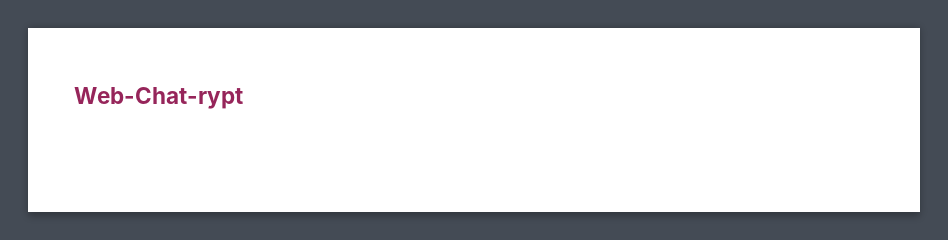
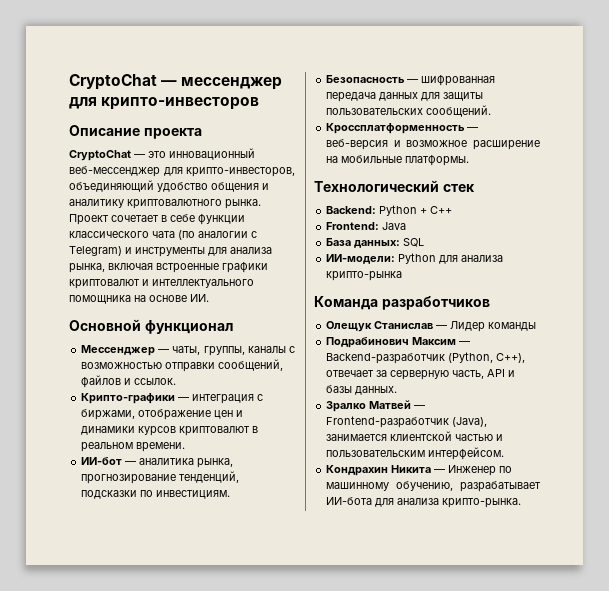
- Web-Chat-rypt
+ CryptoChat — мессенджер для крипто-инвесторов
+ Описание проекта
+ CryptoChat — это инновационный веб-мессенджер для крипто-инвесторов, объединяющий удобство общения и аналитику криптовалютного рынка. Проект сочетает в себе функции классического чата (по аналогии с Telegram) и инструменты для анализа рынка, включая встроенные графики криптовалют и интеллектуального помощника на основе ИИ.
+ Основной функционал
+ Мессенджер — чаты, группы, каналы с возможностью отправки сообщений, файлов и ссылок.
+ Крипто-графики — интеграция с биржами, отображение цен и динамики курсов криптовалют в реальном времени.
+ ИИ-бот — аналитика рынка, прогнозирование тенденций, подсказки по инвестициям.
+ Безопасность — шифрованная передача данных для защиты пользовательских сообщений.
+ Кроссплатформенность — веб-версия и возможное расширение на мобильные платформы.
+ Технологический стек
+ Backend: Python + C++
+ Frontend: Java
+ База данных: SQL
+ ИИ-модели: Python для анализа крипто-рынка
+ Команда разработчиков
+ Олещук Станислав — Лидер команды
+ Подрабинович Максим — Backend-разработчик (Python, C++), отвечает за серверную часть, API и базы данных.
+ Зралко Матвей — Frontend-разработчик (Java), занимается клиентской частью и пользовательским интерфейсом.
+ Кондрахин Никита — Инженер по машинному обучению, разрабатывает ИИ-бота для анализа крипто-рынка.

